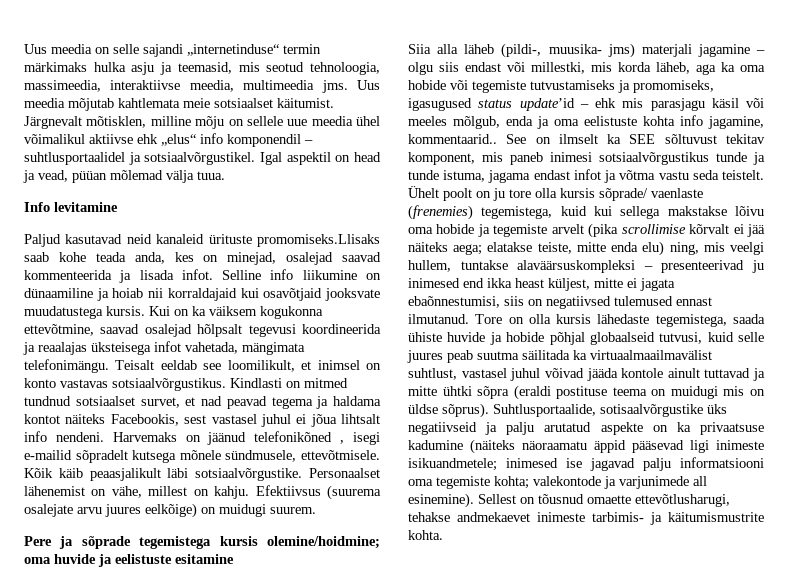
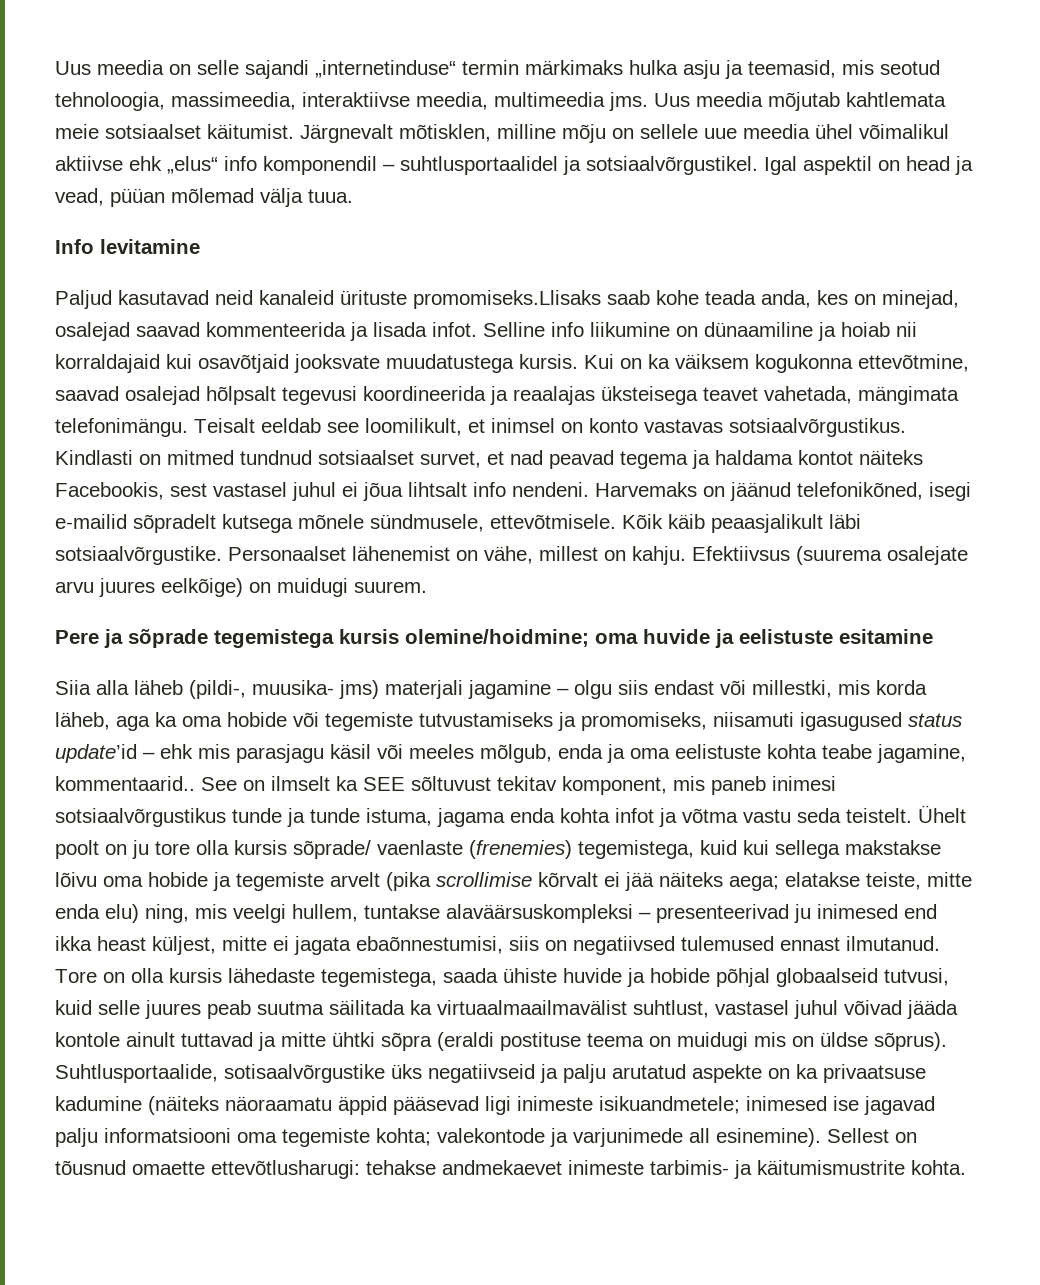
- Kui on ka väiksem kogukonna ettevõtmine, saavad osalejad hõlpsalt tegevusi koordineerida ja reaalajas üksteisega infot vahetada, mängimata telefonimängu.
+ Kui on ka väiksem kogukonna ettevõtmine, saavad osalejad hõlpsalt tegevusi koordineerida ja reaalajas üksteisega teavet vahetada, mängimata telefonimängu.
- Harvemaks on jäänud telefonikõned , isegi e-mailid sõpradelt kutsega mõnele sündmusele, ettevõtmisele.
+ Harvemaks on jäänud telefonikõned, isegi e-mailid sõpradelt kutsega mõnele sündmusele, ettevõtmisele.
- Siia alla läheb (pildi-, muusika- jms) materjali jagamine – olgu siis endast või millestki, mis korda läheb, aga ka oma hobide või tegemiste tutvustamiseks ja promomiseks, igasugused status update’id – ehk mis parasjagu käsil või meeles mõlgub, enda ja oma eelistuste kohta info jagamine, kommentaarid..
+ Siia alla läheb (pildi-, muusika- jms) materjali jagamine – olgu siis endast või millestki, mis korda läheb, aga ka oma hobide või tegemiste tutvustamiseks ja promomiseks, niisamuti igasugused status update’id – ehk mis parasjagu käsil või meeles mõlgub, enda ja oma eelistuste kohta teabe jagamine, kommentaarid..
- See on ilmselt ka SEE sõltuvust tekitav komponent, mis paneb inimesi sotsiaalvõrgustikus tunde ja tunde istuma, jagama endast infot ja võtma vastu seda teistelt.
+ See on ilmselt ka SEE sõltuvust tekitav komponent, mis paneb inimesi sotsiaalvõrgustikus tunde ja tunde istuma, jagama enda kohta infot ja võtma vastu seda teistelt.
- Sellest on tõusnud omaette ettevõtlusharugi, tehakse andmekaevet inimeste tarbimis- ja käitumismustrite kohta.
+ Sellest on tõusnud omaette ettevõtlusharugi: tehakse andmekaevet inimeste tarbimis- ja käitumismustrite kohta.

